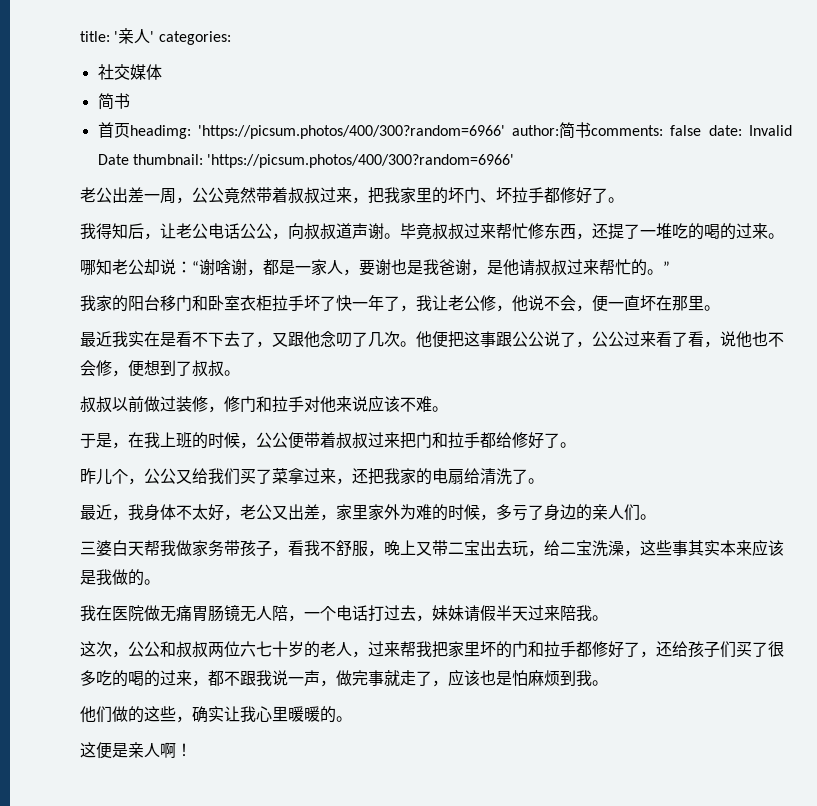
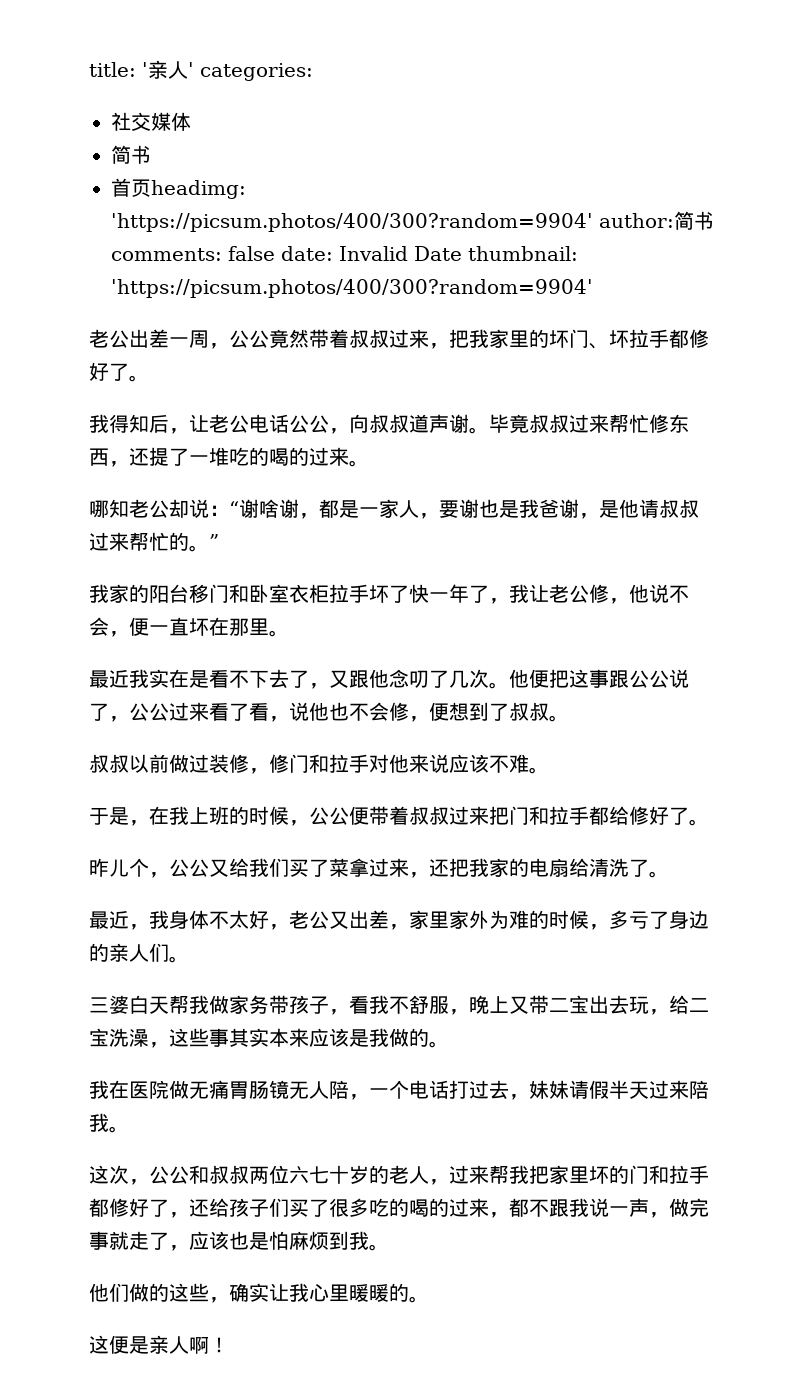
- 首页headimg: 'https://picsum.photos/400/300?random=6966' author:简书comments: false date: Invalid Date thumbnail: 'https://picsum.photos/400/300?random=6966'
+ 首页headimg: 'https://picsum.photos/400/300?random=9904' author:简书comments: false date: Invalid Date thumbnail: 'https://picsum.photos/400/300?random=9904'

